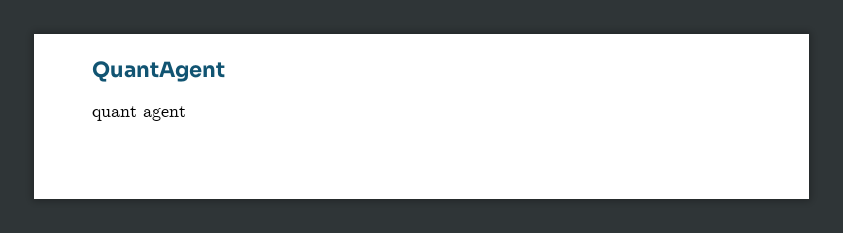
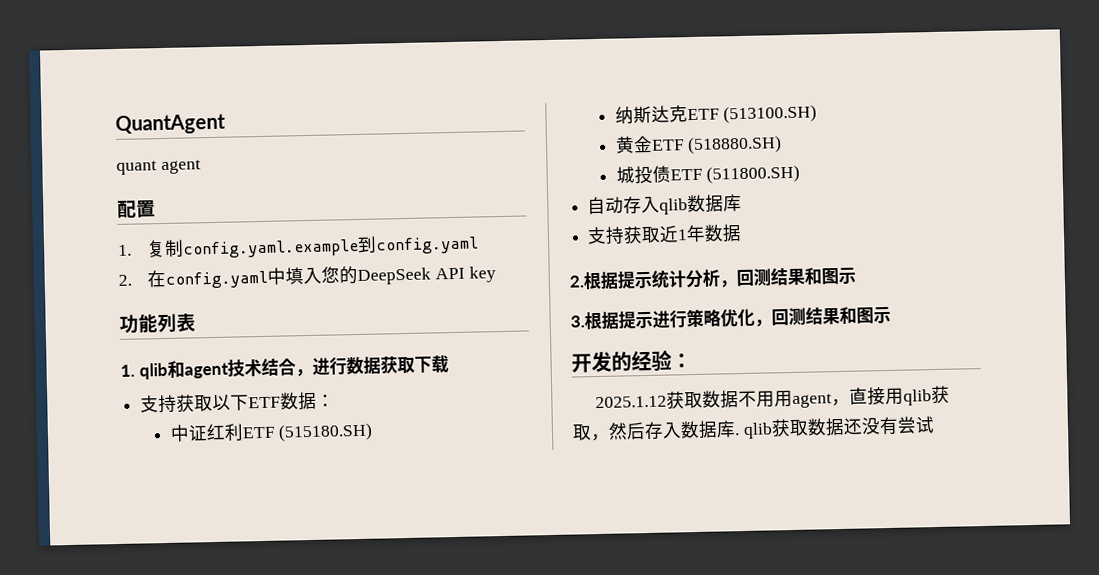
+ 配置
+ 1.复制config.yaml.example到config.yaml
+ 2.在config.yaml中填入您的DeepSeek API key
+ 功能列表
+ 1. qlib和agent技术结合，进行数据获取下载
+ 支持获取以下ETF数据：
+ 中证红利ETF (515180.SH)
+ 纳斯达克ETF (513100.SH)
+ 黄金ETF (518880.SH)
+ 城投债ETF (511800.SH)
+ 自动存入qlib数据库
+ 支持获取近1年数据
+ 2.根据提示统计分析，回测结果和图示
+ 3.根据提示进行策略优化，回测结果和图示
+ 开发的经验：
+ 2025.1.12获取数据不用用agent，直接用qlib获取，然后存入数据库. qlib获取数据还没有尝试

